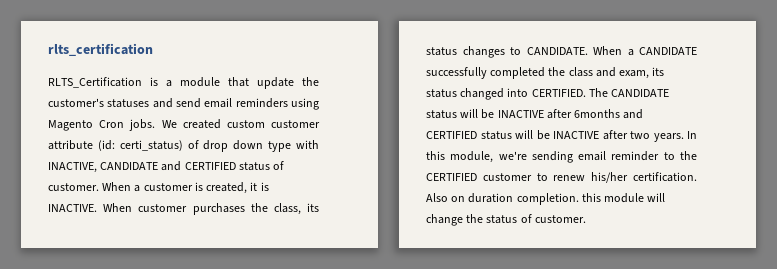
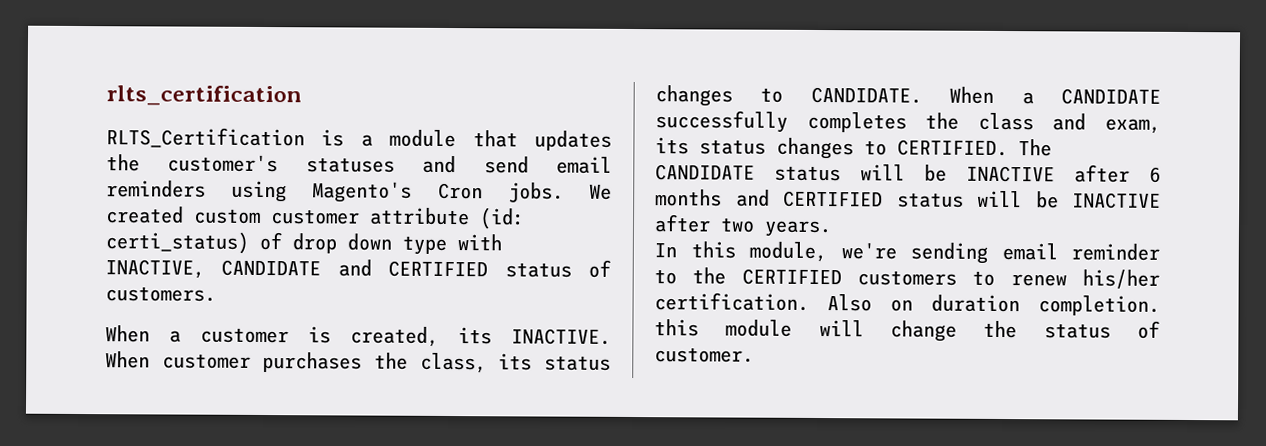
- RLTS_Certification is a module that update the customer's statuses and send email reminders using Magento Cron jobs.
+ RLTS_Certification is a module that updates the customer's statuses and send email reminders using Magento's Cron jobs.
- We created custom customer attribute (id: certi_status) of drop down type with INACTIVE, CANDIDATE and CERTIFIED status of customer. When a customer is created, it is INACTIVE.
+ We created custom customer attribute (id: certi_status) of drop down type with INACTIVE, CANDIDATE and CERTIFIED status of customers.
+ When a customer is created, its INACTIVE.
- When a CANDIDATE successfully completed the class and exam, its status changed into CERTIFIED.
+ When a CANDIDATE successfully completes the class and exam, its status changes to CERTIFIED.
- The CANDIDATE status will be INACTIVE after 6months and CERTIFIED status will be INACTIVE after two years. In this module, we're sending email reminder to the CERTIFIED customer to renew his/her certification.
+ The CANDIDATE status will be INACTIVE after 6 months and CERTIFIED status will be INACTIVE after two years.
+ In this module, we're sending email reminder to the CERTIFIED customers to renew his/her certification.

